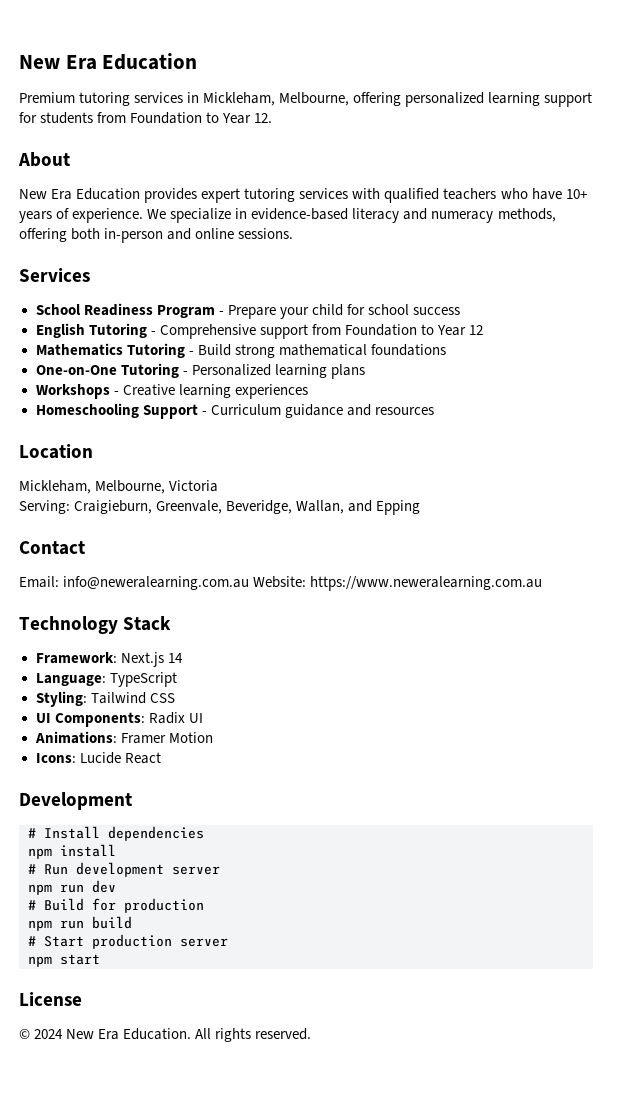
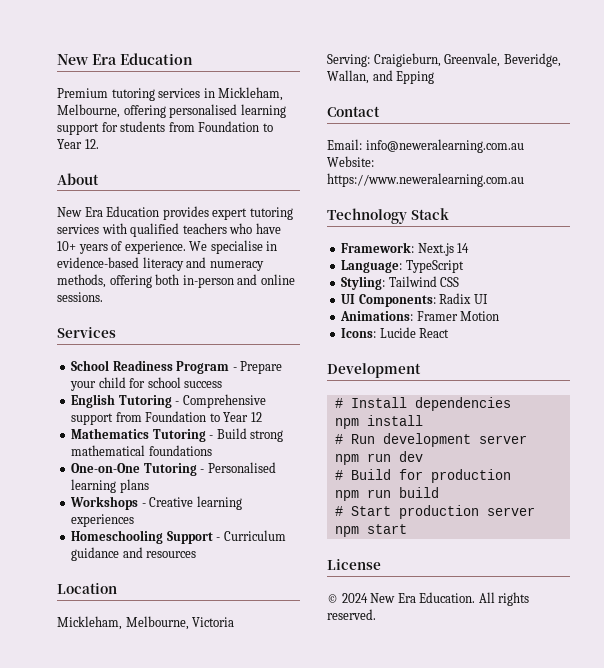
- Premium tutoring services in Mickleham, Melbourne, offering personalized learning support for students from Foundation to Year 12.
+ Premium tutoring services in Mickleham, Melbourne, offering personalised learning support for students from Foundation to Year 12.
- We specialize in evidence-based literacy and numeracy methods, offering both in-person and online sessions.
+ We specialise in evidence-based literacy and numeracy methods, offering both in-person and online sessions.
- One-on-One Tutoring - Personalized learning plans
+ One-on-One Tutoring - Personalised learning plans

